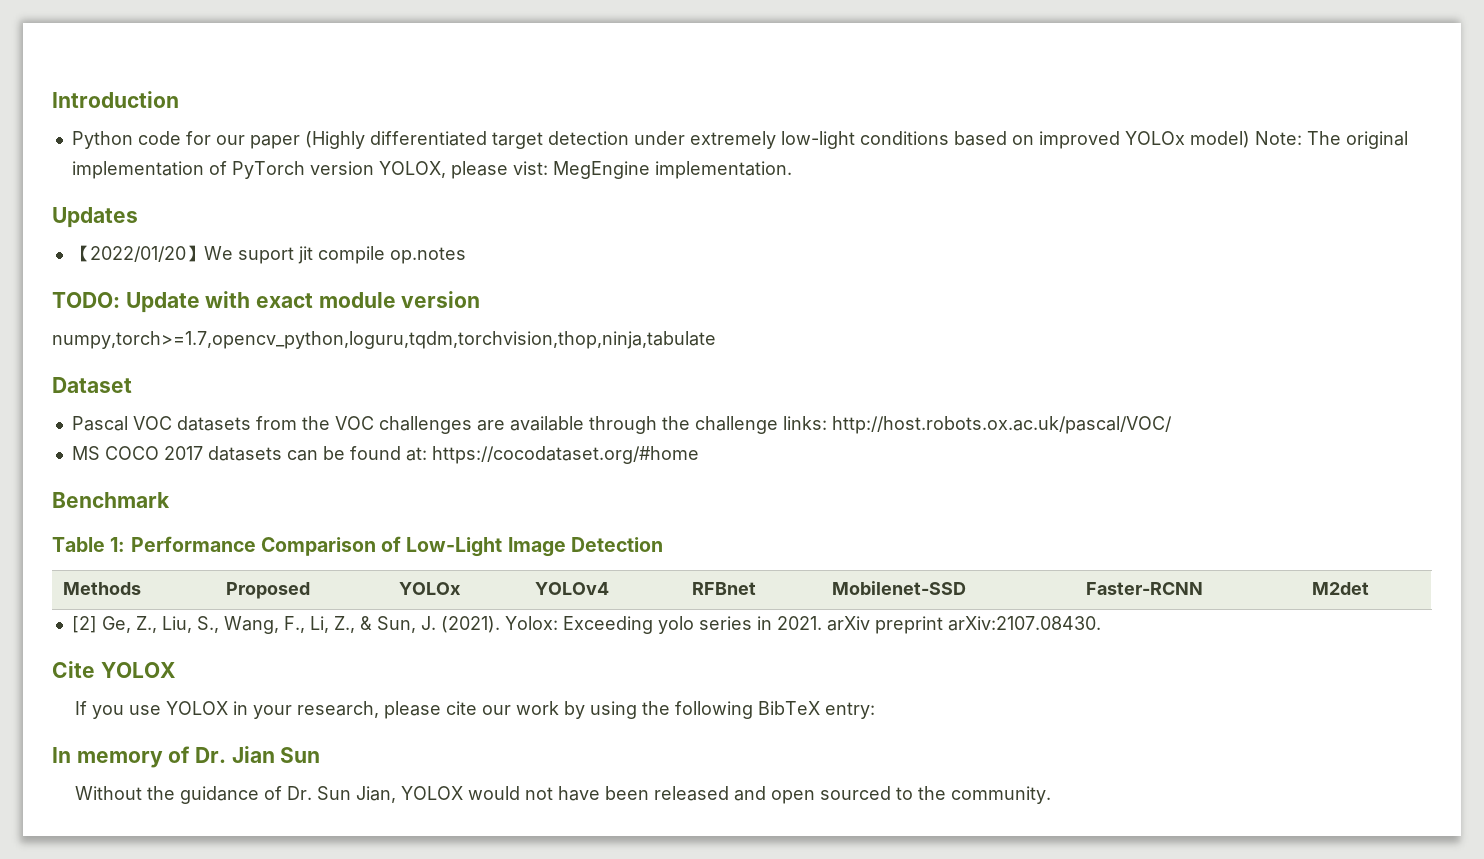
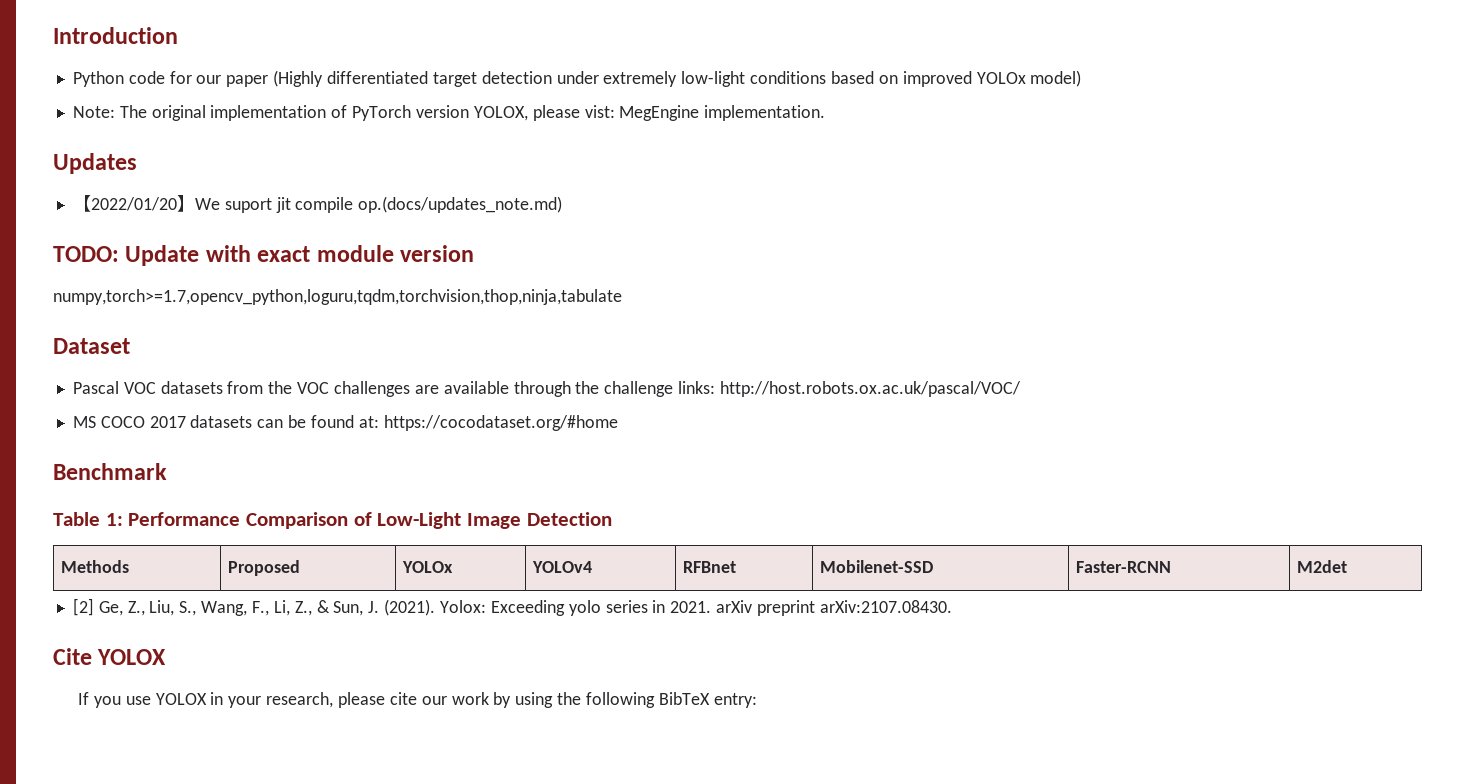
- Python code for our paper (Highly differentiated target detection under extremely low-light conditions based on improved YOLOx model) Note: The original implementation of PyTorch version YOLOX, please vist: MegEngine implementation.
+ Python code for our paper (Highly differentiated target detection under extremely low-light conditions based on improved YOLOx model)
+ Note: The original implementation of PyTorch version YOLOX, please vist: MegEngine implementation.
- 【2022/01/20】We suport jit compile op.notes
+ 【2022/01/20】We suport jit compile op.(docs/updates_note.md)
- In memory of Dr. Jian Sun
- Without the guidance of Dr. Sun Jian, YOLOX would not have been released and open sourced to the community.

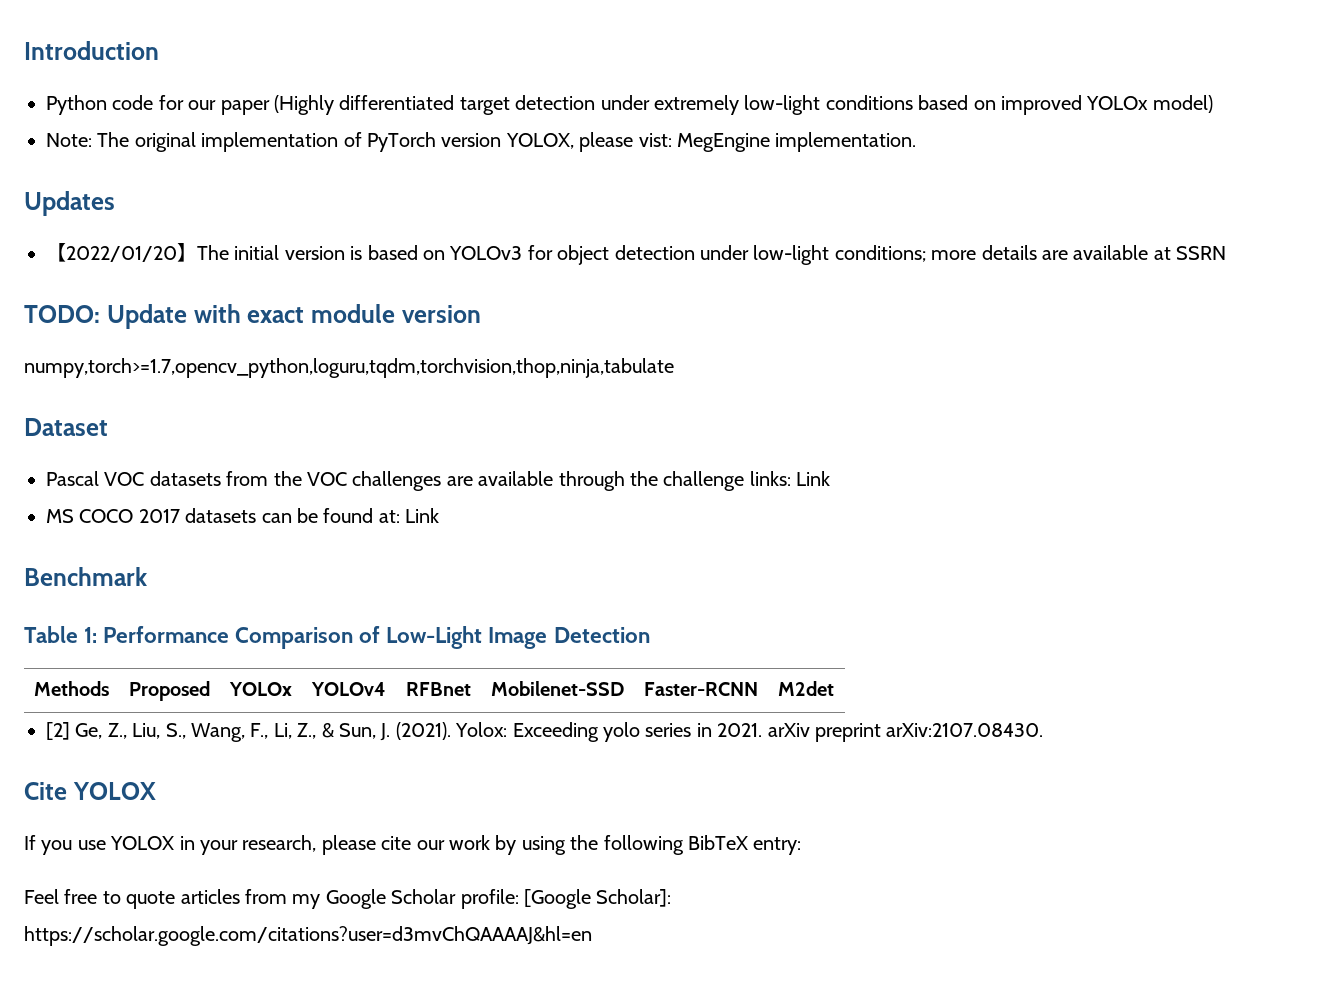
- 【2022/01/20】We suport jit compile op.(docs/updates_note.md)
+ 【2022/01/20】The initial version is based on YOLOv3 for object detection under low-light conditions; more details are available at SSRN
- Pascal VOC datasets from the VOC challenges are available through the challenge links: http://host.robots.ox.ac.uk/pascal/VOC/
+ Pascal VOC datasets from the VOC challenges are available through the challenge links: Link
- MS COCO 2017 datasets can be found at: https://cocodataset.org/#home
+ MS COCO 2017 datasets can be found at: Link
+ Feel free to quote articles from my Google Scholar profile: [Google Scholar]: https://scholar.google.com/citations?user=d3mvChQAAAAJ&hl=en

